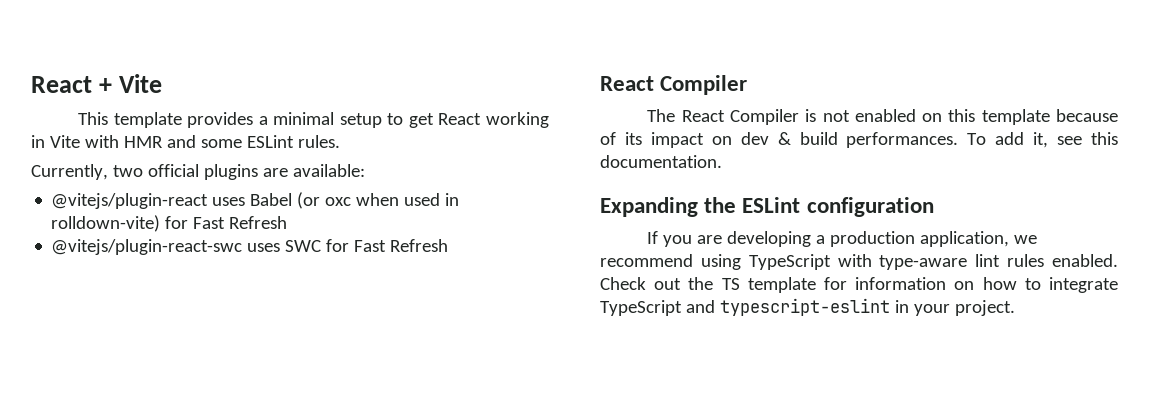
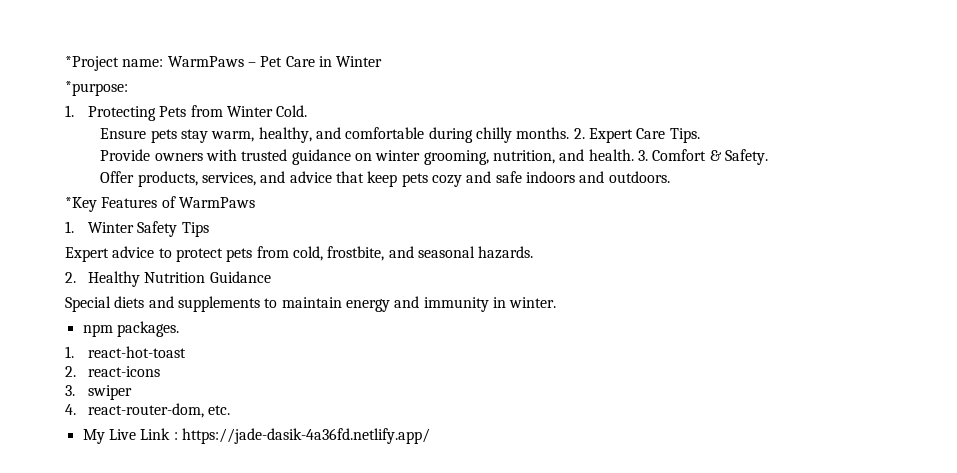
- React + Vite
- This template provides a minimal setup to get React working in Vite with HMR and some ESLint rules.
- Currently, two official plugins are available:
- @vitejs/plugin-react uses Babel (or oxc when used in rolldown-vite) for Fast Refresh
- @vitejs/plugin-react-swc uses SWC for Fast Refresh
- React Compiler
- The React Compiler is not enabled on this template because of its impact on dev & build performances. To add it, see this documentation.
- Expanding the ESLint configuration
- If you are developing a production application, we recommend using TypeScript with type-aware lint rules enabled. Check out the TS template for information on how to integrate TypeScript and typescript-eslint in your project.
+ *Project name: WarmPaws – Pet Care in Winter
+ *purpose:
+ 1. Protecting Pets from Winter Cold.
+ Ensure pets stay warm, healthy, and comfortable during chilly months. 2. Expert Care Tips.
+ Provide owners with trusted guidance on winter grooming, nutrition, and health. 3. Comfort & Safety.
+ Offer products, services, and advice that keep pets cozy and safe indoors and outdoors.
+ *Key Features of WarmPaws
+ 1. Winter Safety Tips
+ Expert advice to protect pets from cold, frostbite, and seasonal hazards.
+ 2. Healthy Nutrition Guidance
+ Special diets and supplements to maintain energy and immunity in winter.
+ npm packages.
+ 1. react-hot-toast
+ 2. react-icons
+ 3. swiper
+ 4. react-router-dom, etc.
+ My Live Link : https://jade-dasik-4a36fd.netlify.app/

